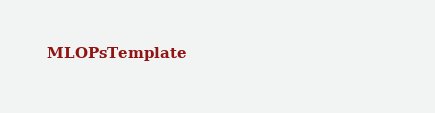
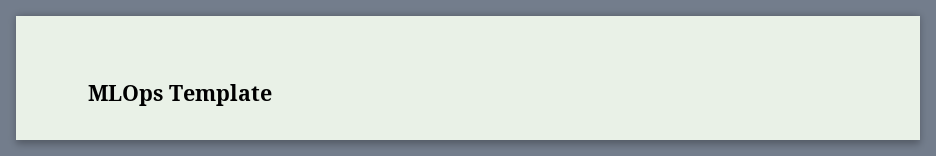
- MLOPsTemplate
+ MLOps Template

